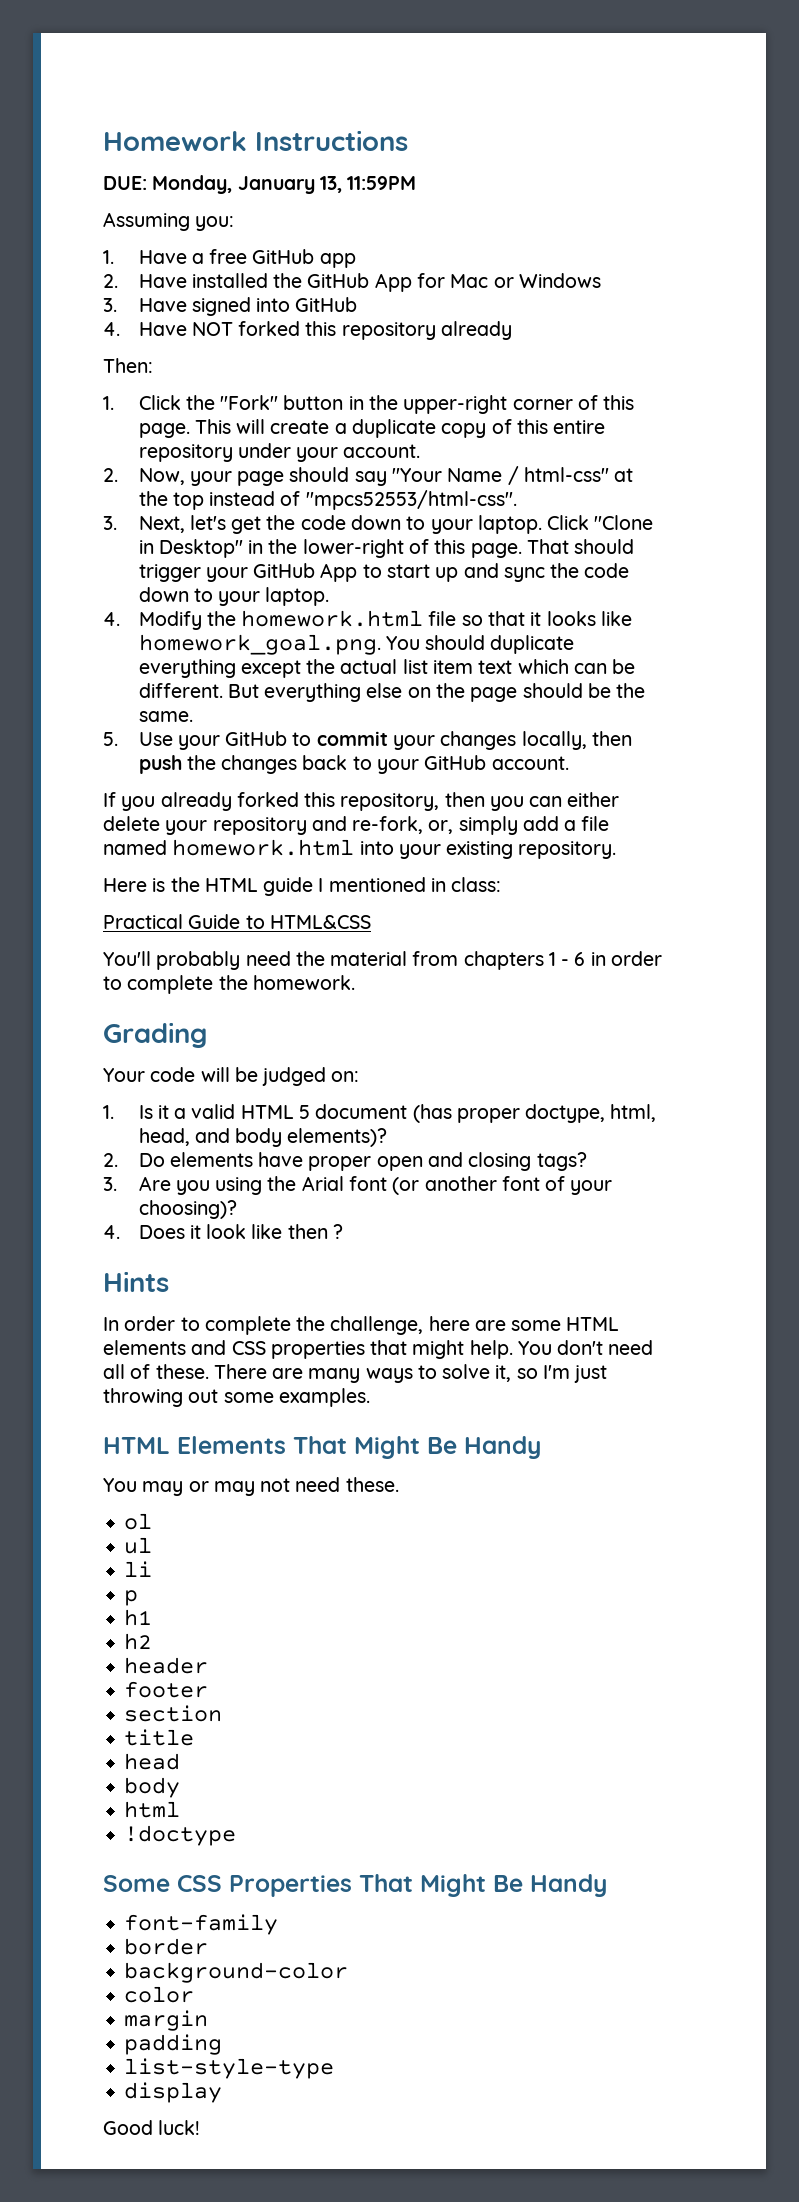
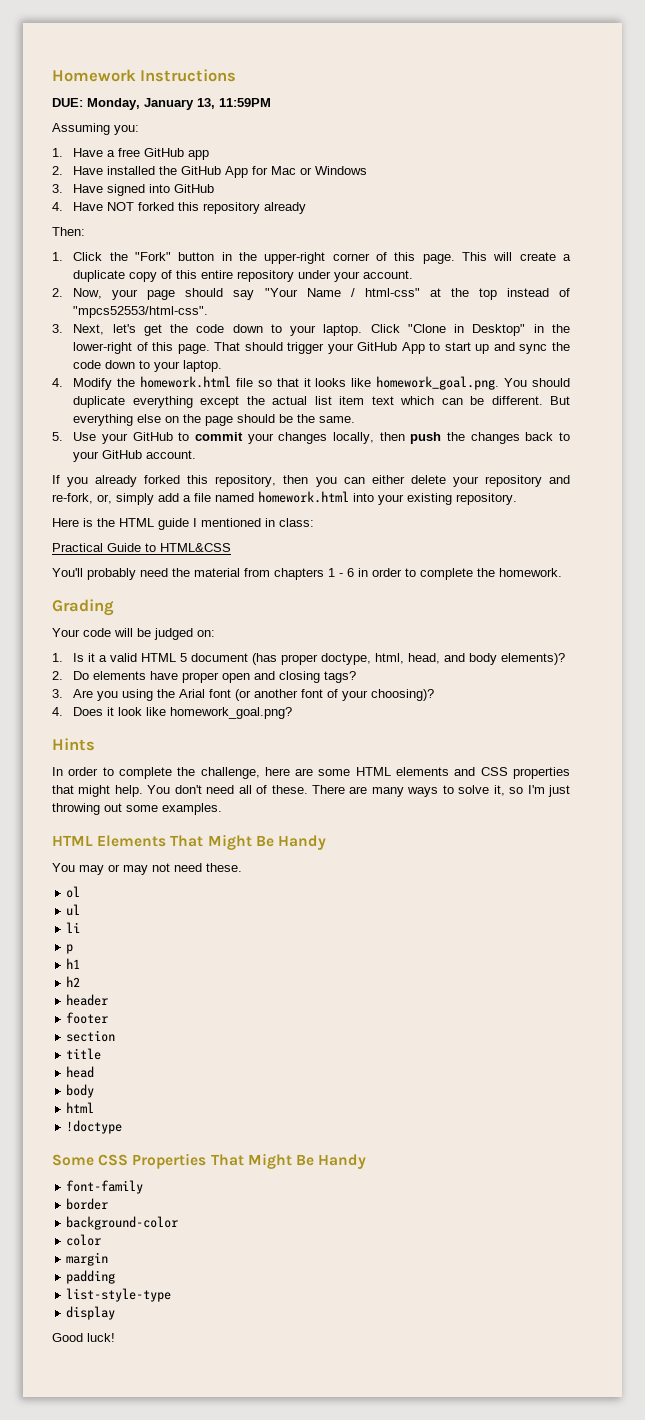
- 4. Does it look like then ?
+ 4. Does it look like homework_goal.png?

